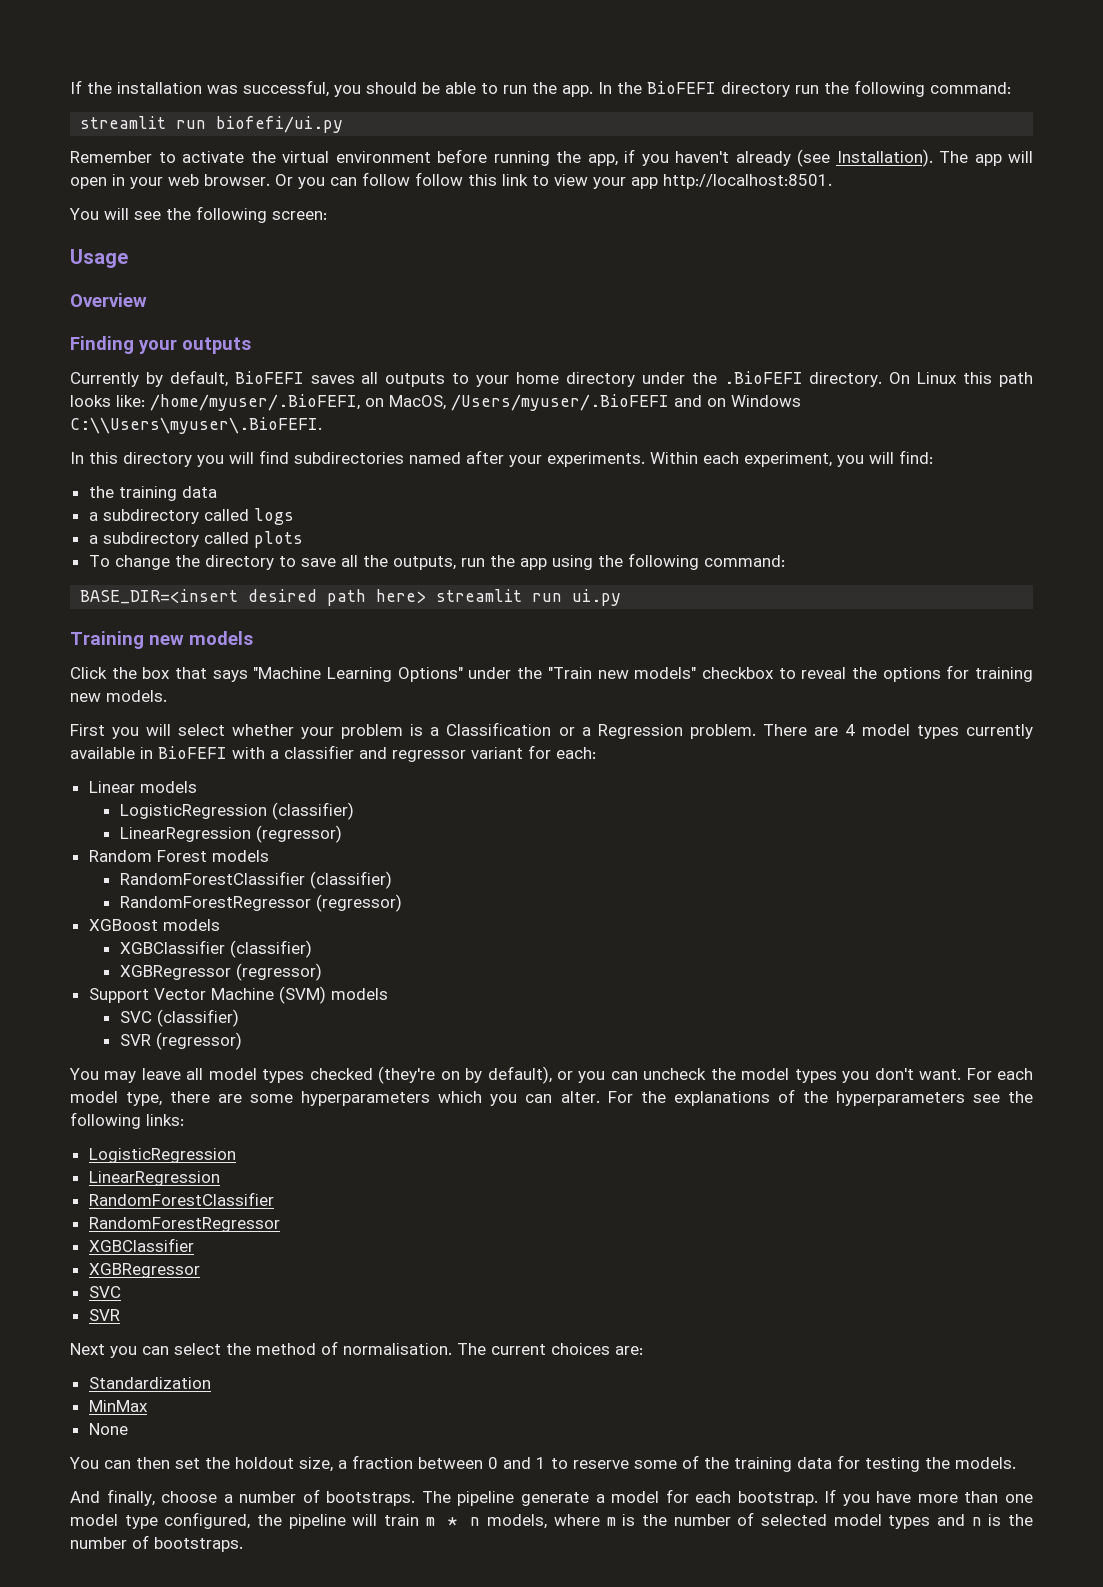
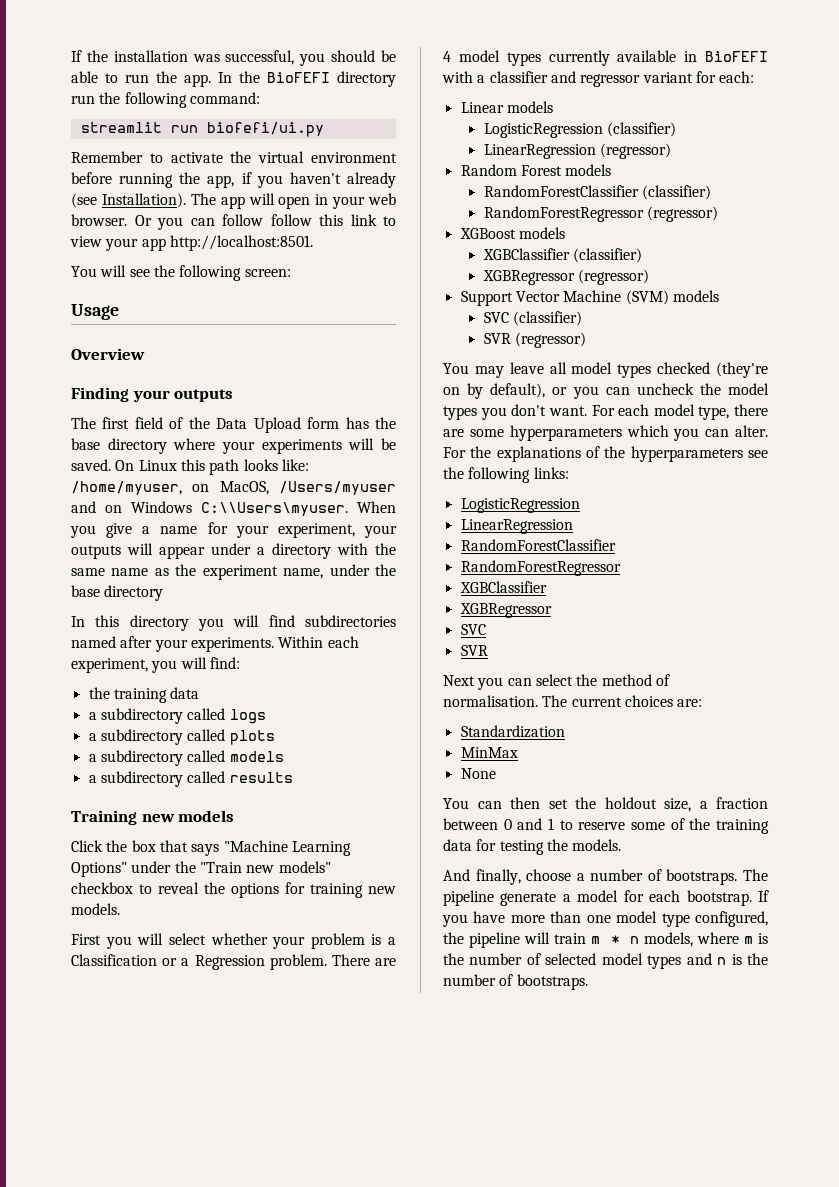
- Currently by default, BioFEFI saves all outputs to your home directory under the .BioFEFI directory.
+ The first field of the Data Upload form has the base directory where your experiments will be saved.
- On Linux this path looks like: /home/myuser/.BioFEFI, on MacOS, /Users/myuser/.BioFEFI and on Windows C:\\Users\myuser\.BioFEFI.
+ On Linux this path looks like: /home/myuser, on MacOS, /Users/myuser and on Windows C:\\Users\myuser. When you give a name for your experiment, your outputs will appear under a directory with the same name as the experiment name, under the base directory
- To change the directory to save all the outputs, run the app using the following command:
- BASE_DIR=<insert desired path here> streamlit run ui.py
+ a subdirectory called models
+ a subdirectory called results

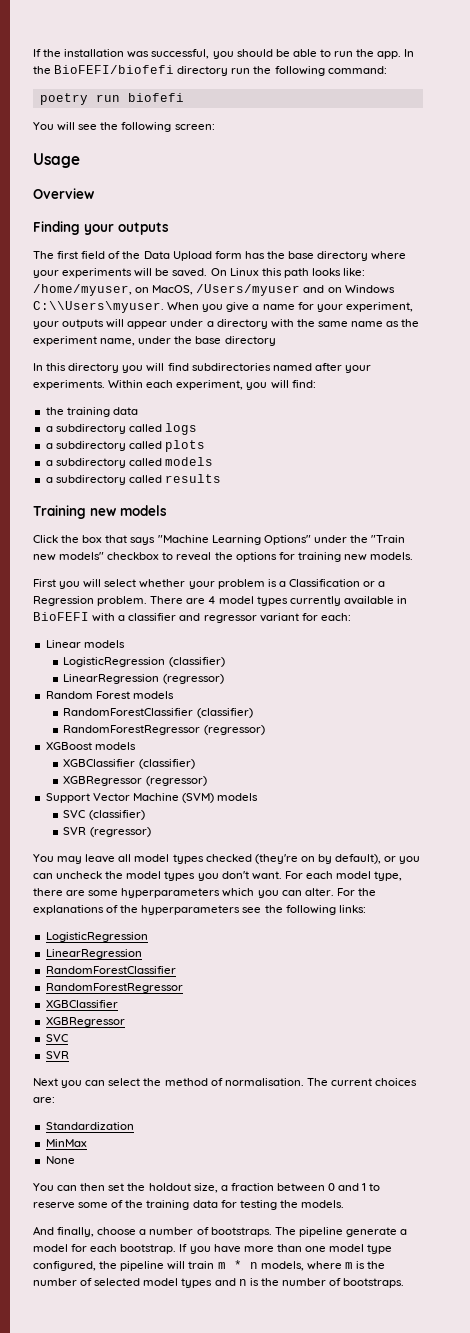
- In the BioFEFI directory run the following command:
+ In the BioFEFI/biofefi directory run the following command:
- streamlit run biofefi/ui.py
- Remember to activate the virtual environment before running the app, if you haven't already (see Installation). The app will open in your web browser. Or you can follow follow this link to view your app http://localhost:8501.
+ poetry run biofefi

